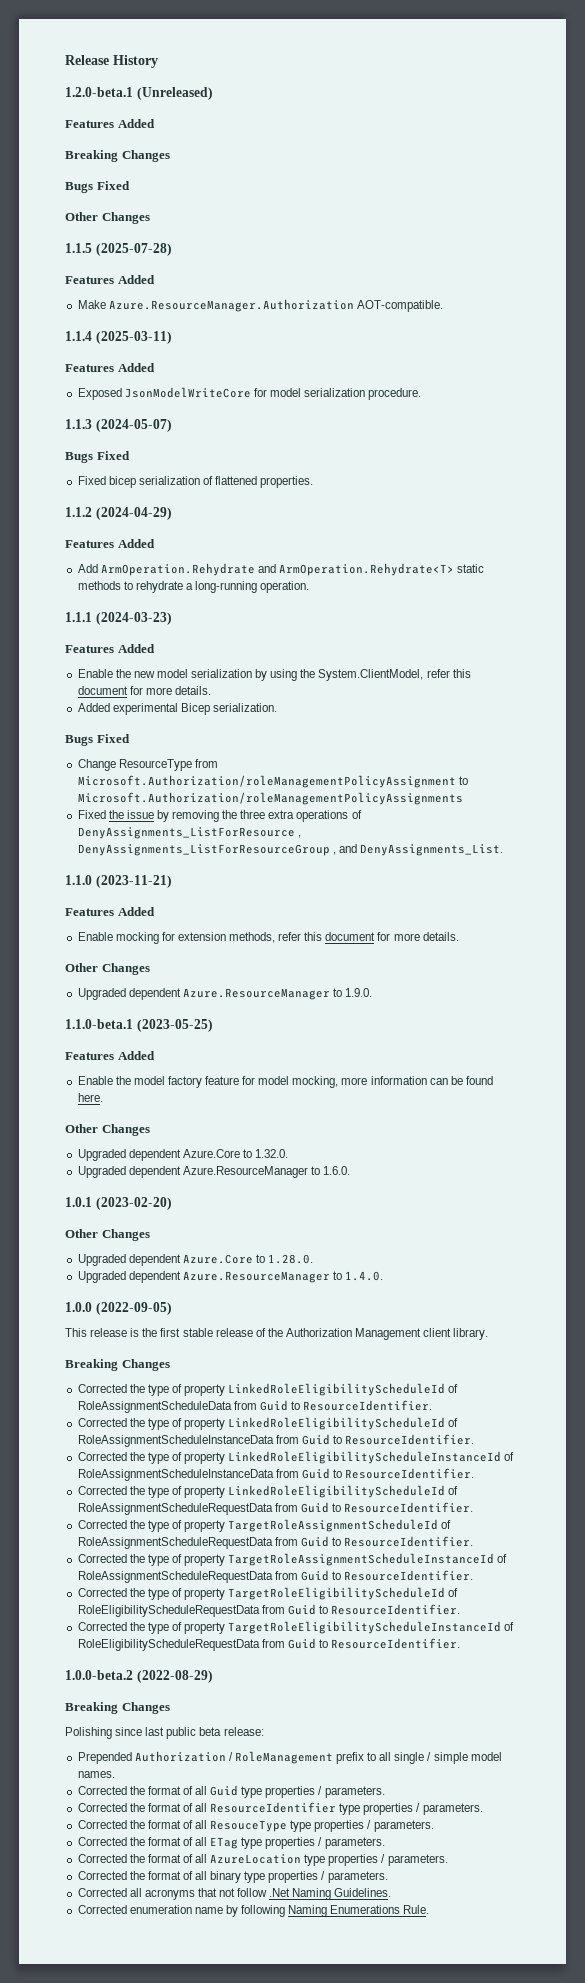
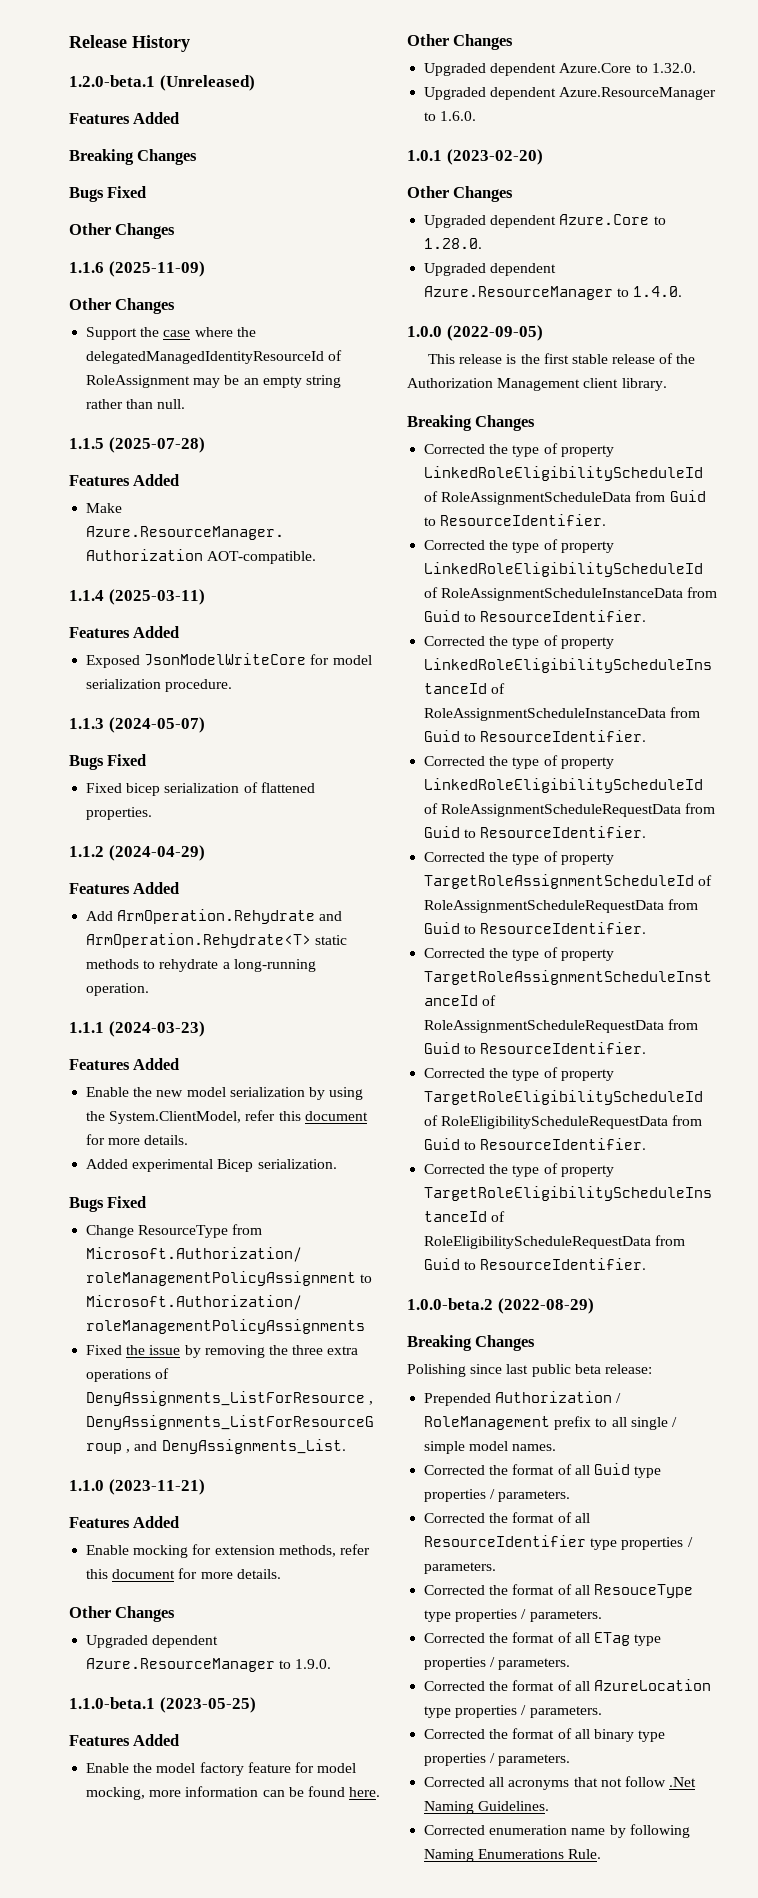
+ 1.1.6 (2025-11-09)
+ Other Changes
+ Support the case where the delegatedManagedIdentityResourceId of RoleAssignment may be an empty string rather than null.

